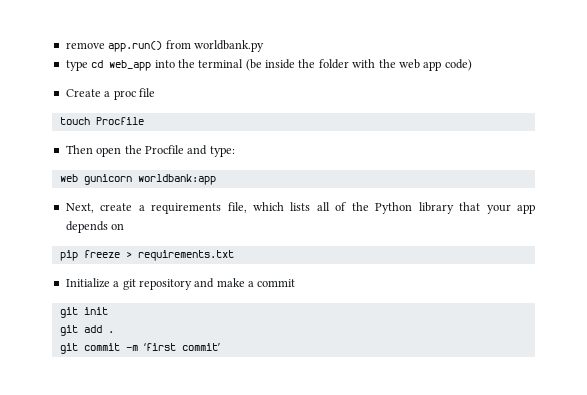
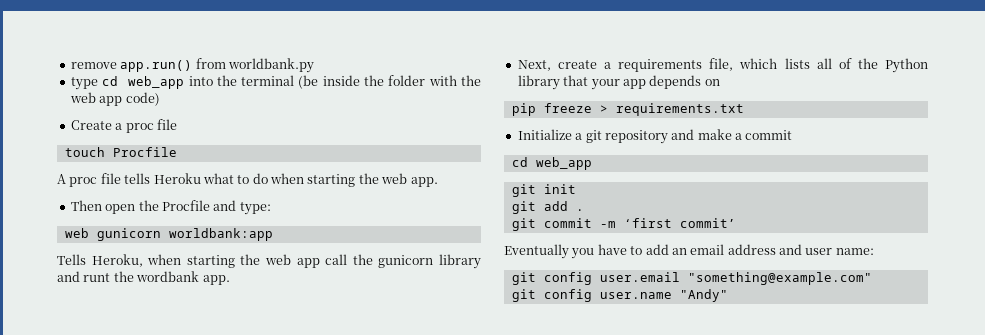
+ A proc file tells Heroku what to do when starting the web app.
+ Tells Heroku, when starting the web app call the gunicorn library and runt the wordbank app.
  Initialize a git repository and make a commit
+ cd web_app
+ Eventually you have to add an email address and user name:
+ git config user.email "something@example.com"
+ git config user.name "Andy"

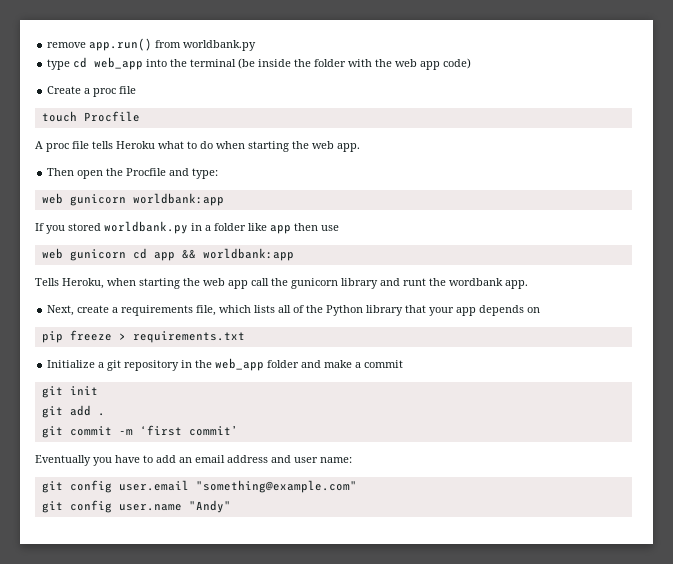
+ If you stored worldbank.py in a folder like app then use
+ web gunicorn cd app && worldbank:app
- Initialize a git repository and make a commit
- cd web_app
+ Initialize a git repository in the web_app folder and make a commit

